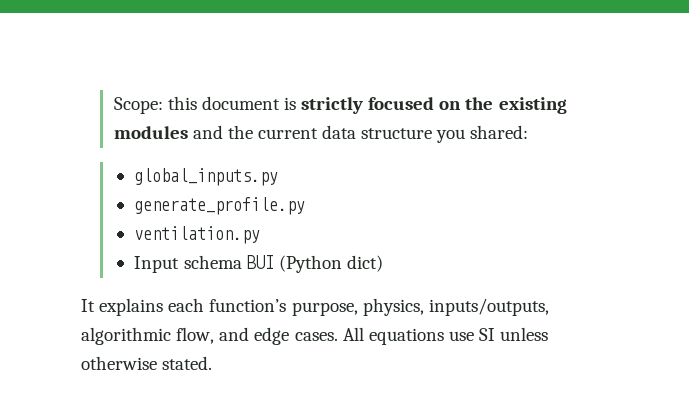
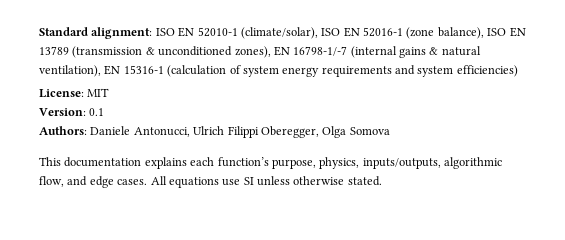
- Scope: this document is strictly focused on the existing modules and the current data structure you shared:
- global_inputs.py
- generate_profile.py
- ventilation.py
- Input schema BUI (Python dict)
- It explains each function’s purpose, physics, inputs/outputs, algorithmic flow, and edge cases.
+ Standard alignment: ISO EN 52010-1 (climate/solar), ISO EN 52016-1 (zone balance), ISO EN 13789 (transmission & unconditioned zones), EN 16798-1/-7 (internal gains & natural ventilation), EN 15316-1 (calculation of system energy requirements and system efficiencies)
+ License: MIT
+ Version: 0.1
+ Authors: Daniele Antonucci, Ulrich Filippi Oberegger, Olga Somova
+ This documentation explains each function’s purpose, physics, inputs/outputs, algorithmic flow, and edge cases.

